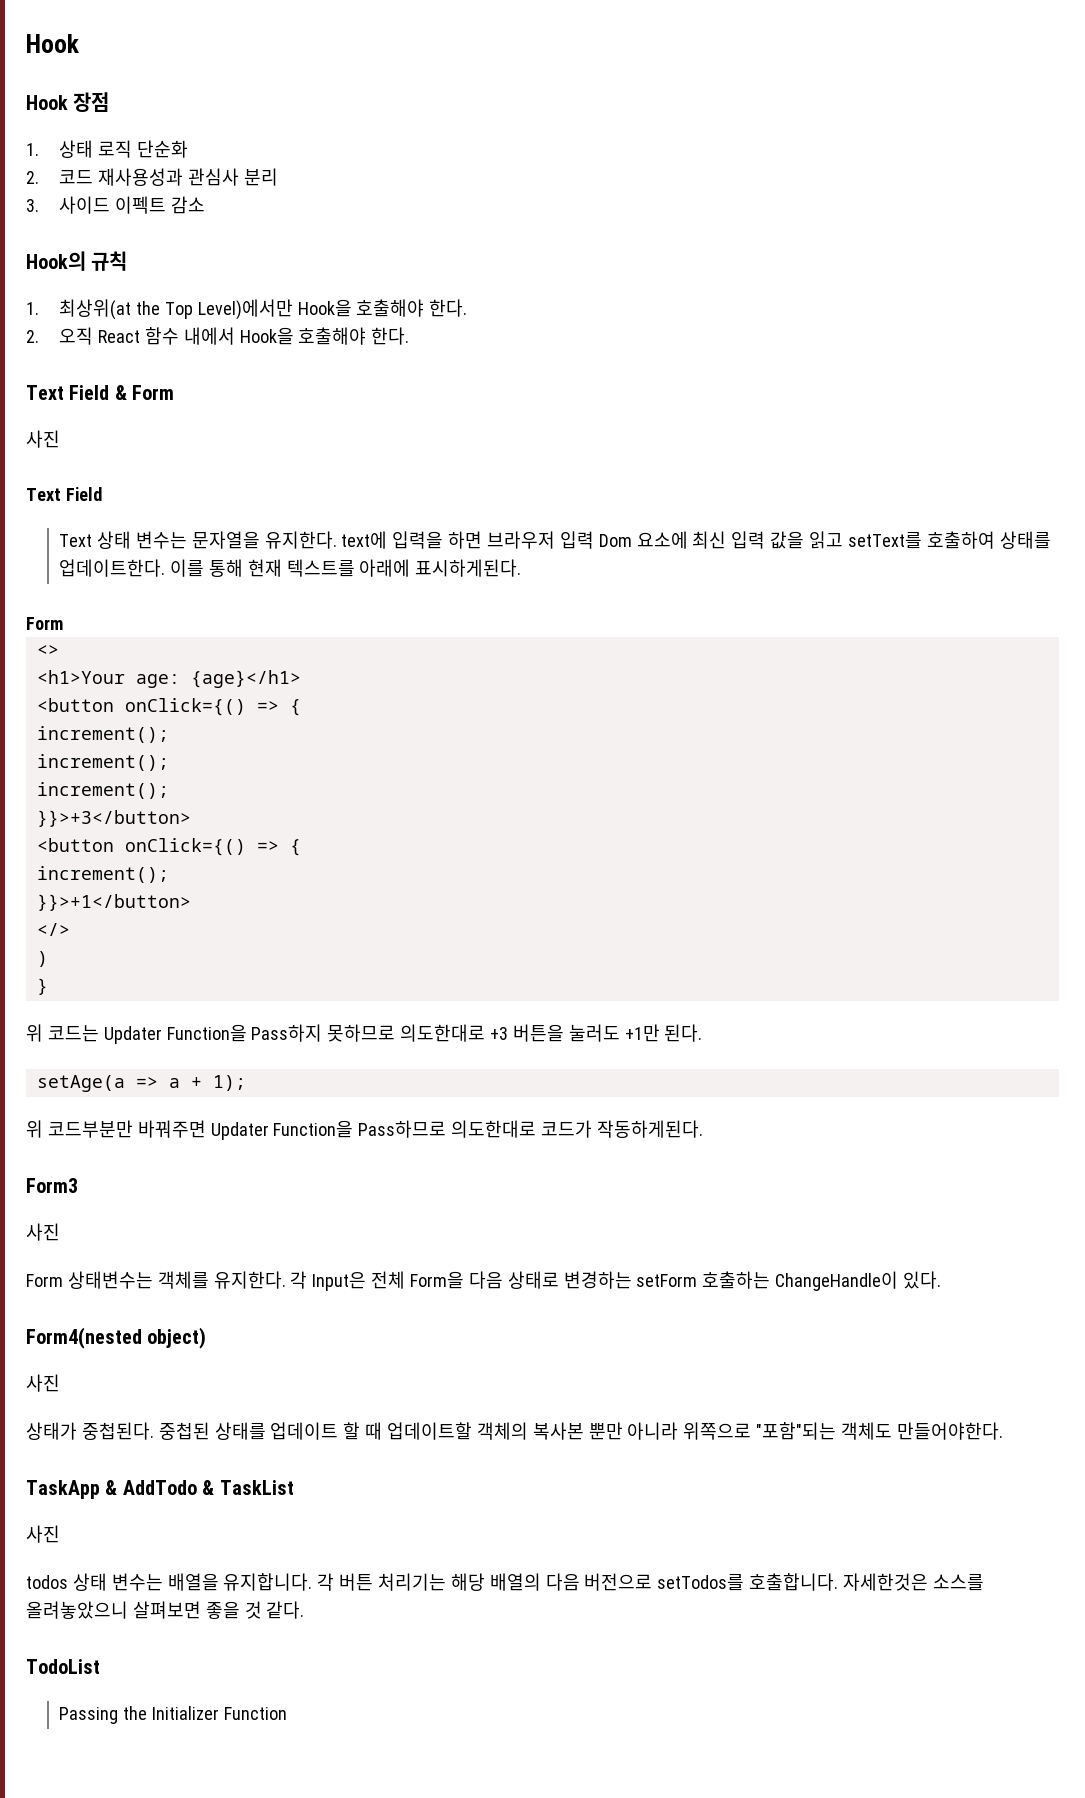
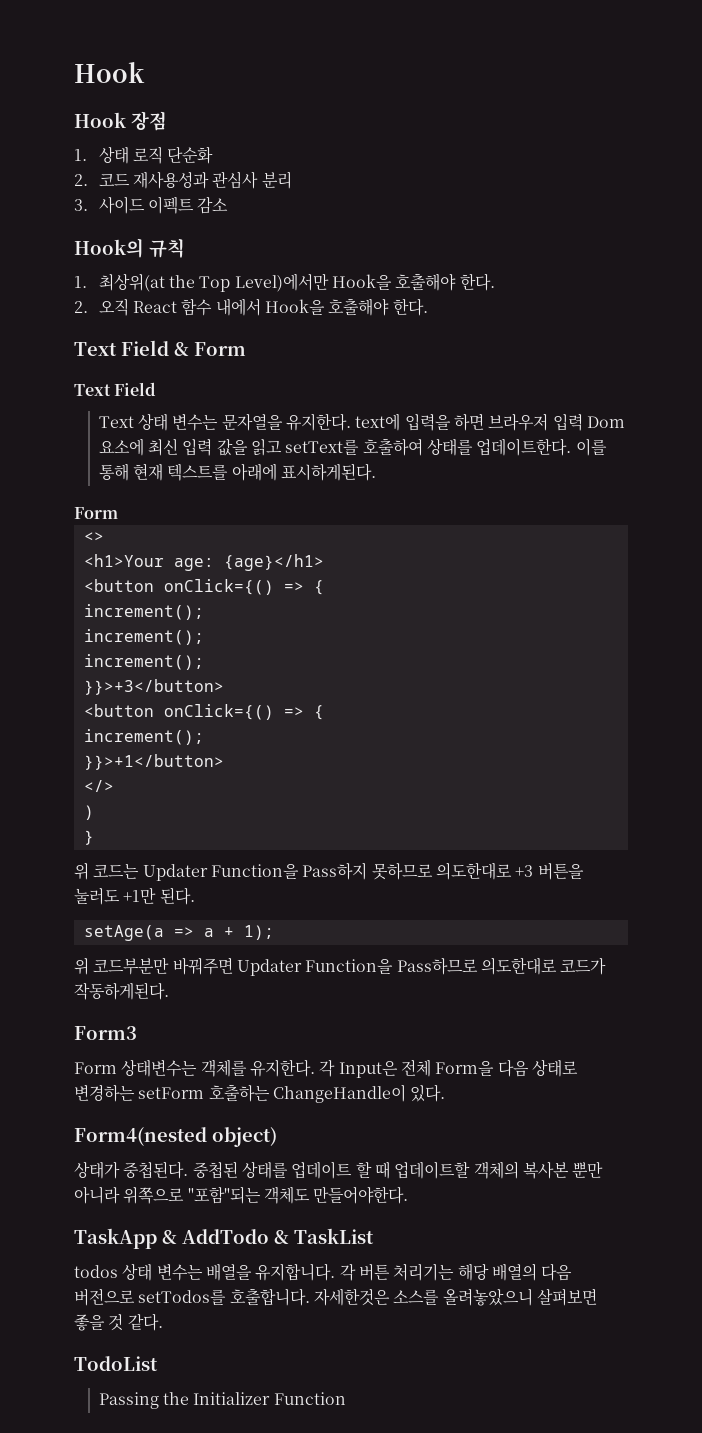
  Text Field & Form
- 사진
  Form3
- 사진
  Form4(nested object)
- 사진
  TaskApp & AddTodo & TaskList
- 사진

